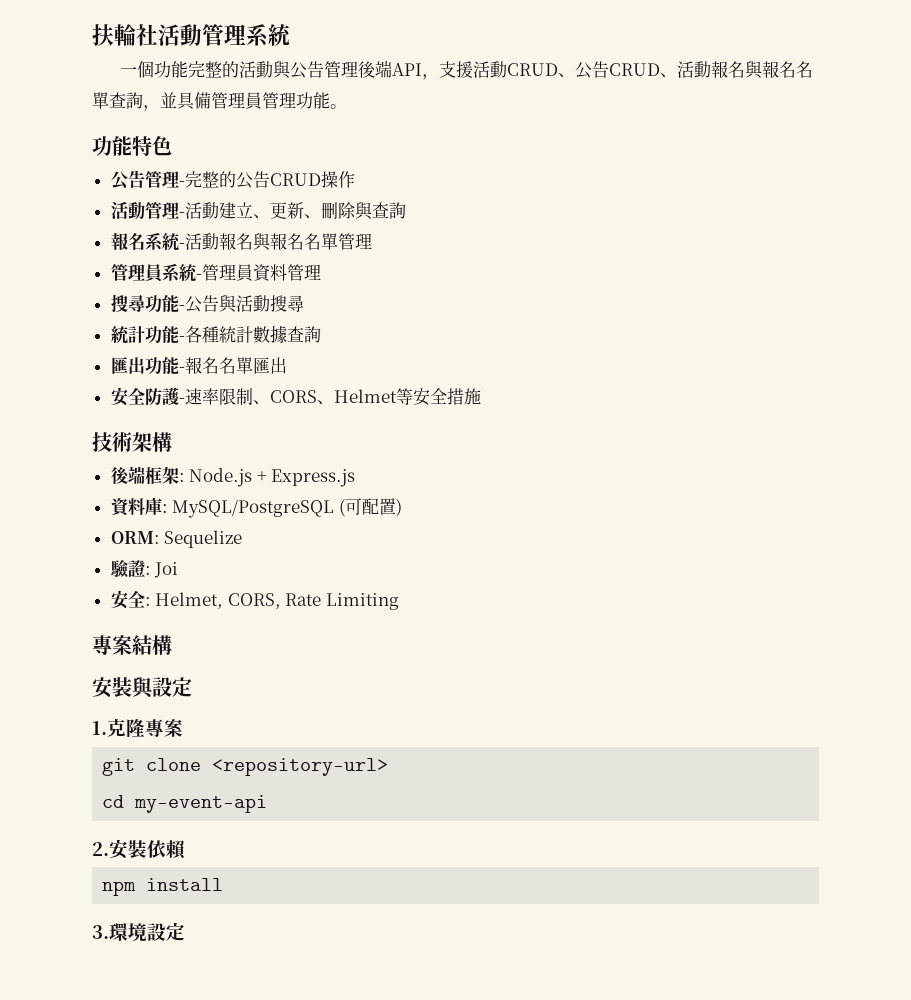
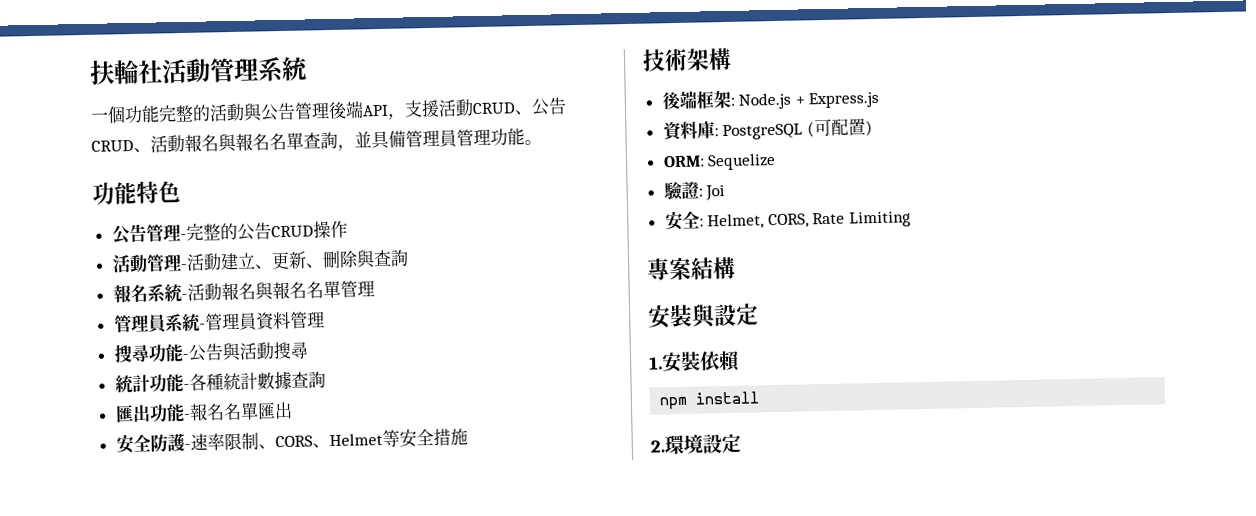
- 資料庫: MySQL/PostgreSQL (可配置)
+ 資料庫: PostgreSQL (可配置)
- 1.克隆專案
- git clone <repository-url>
- cd my-event-api
- 2.安裝依賴
+ 1.安裝依賴
- 3.環境設定
+ 2.環境設定

